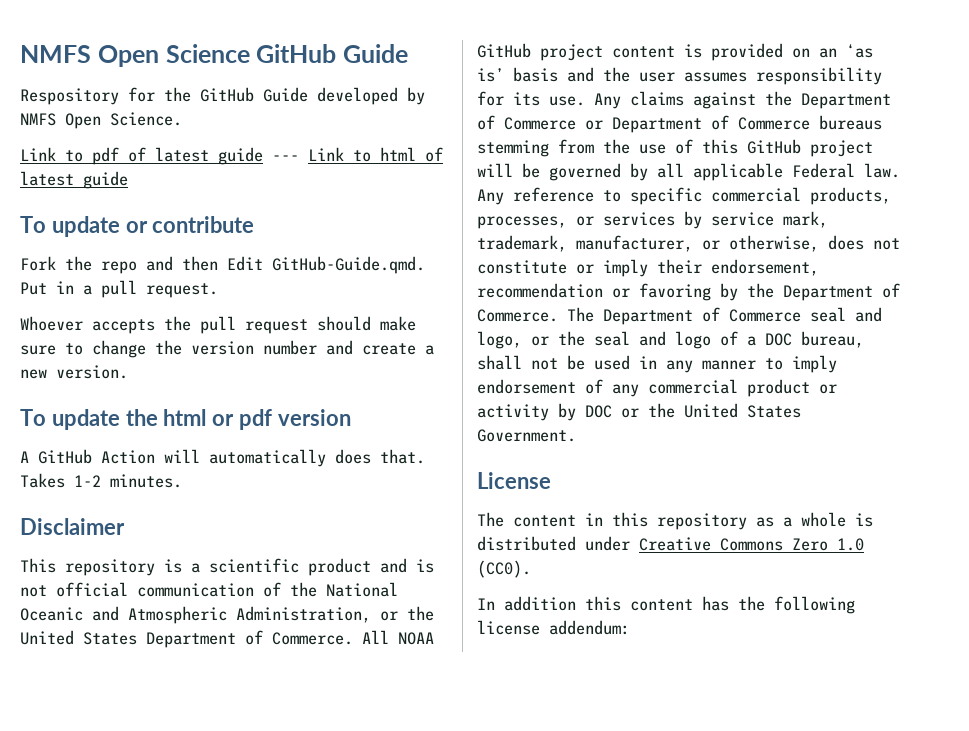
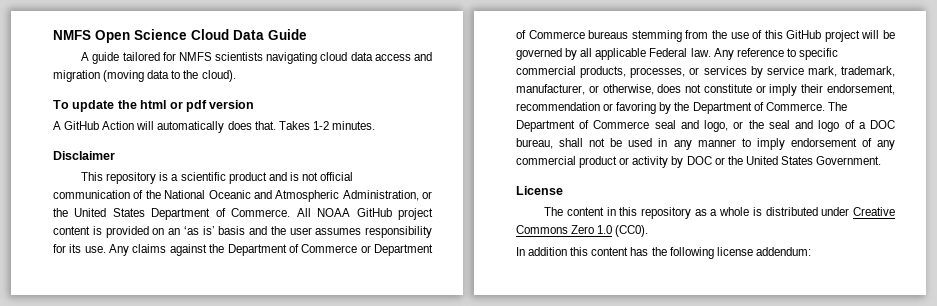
- NMFS Open Science GitHub Guide
+ NMFS Open Science Cloud Data Guide
- Respository for the GitHub Guide developed by NMFS Open Science.
- Link to pdf of latest guide --- Link to html of latest guide
- To update or contribute
- Fork the repo and then Edit GitHub-Guide.qmd. Put in a pull request.
- Whoever accepts the pull request should make sure to change the version number and create a new version.
+ A guide tailored for NMFS scientists navigating cloud data access and migration (moving data to the cloud).

